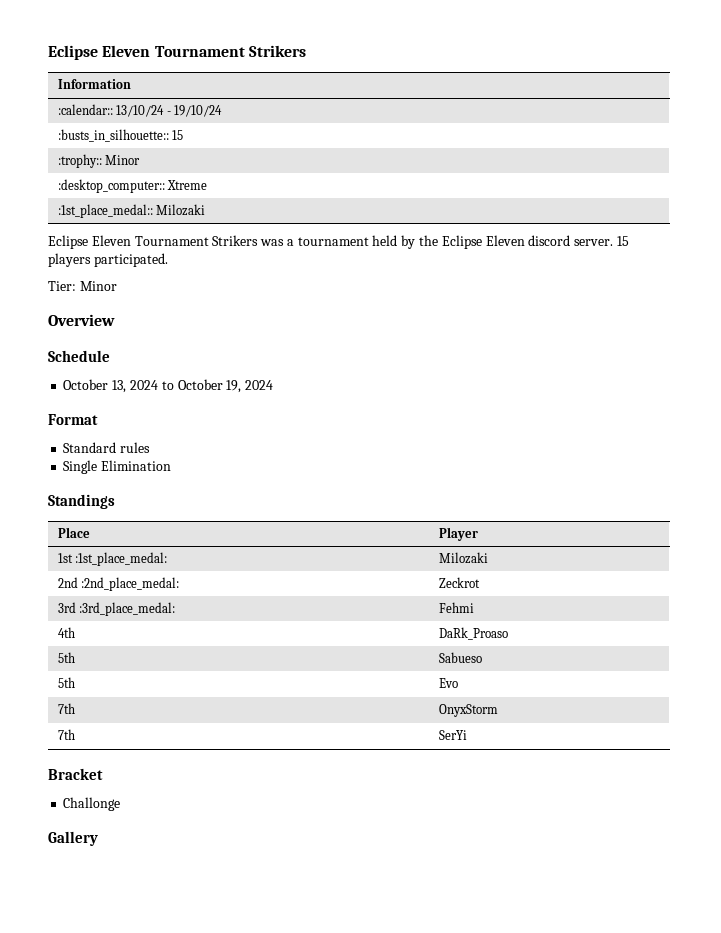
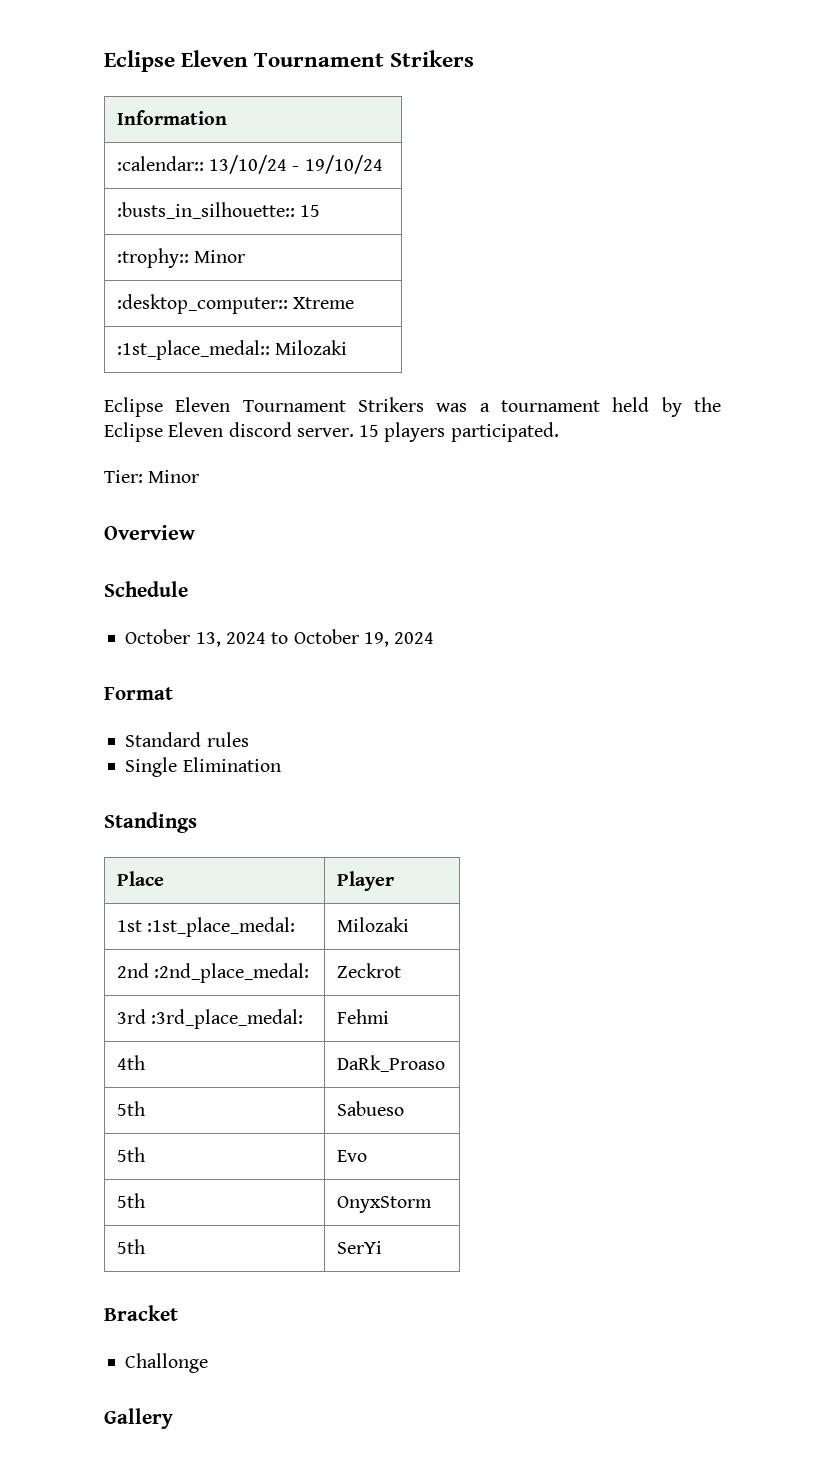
- 7th | OnyxStorm
+ 5th | OnyxStorm
- 7th | SerYi
+ 5th | SerYi

